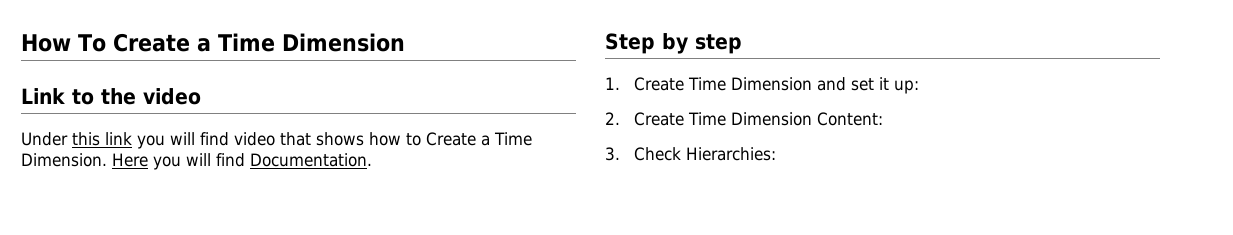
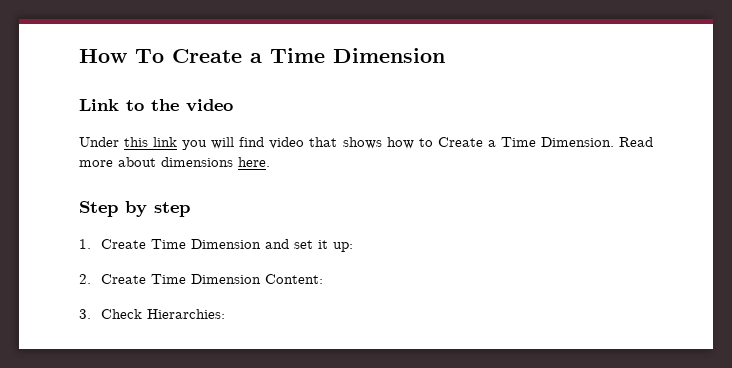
- Here you will find Documentation.
+ Read more about dimensions here.

